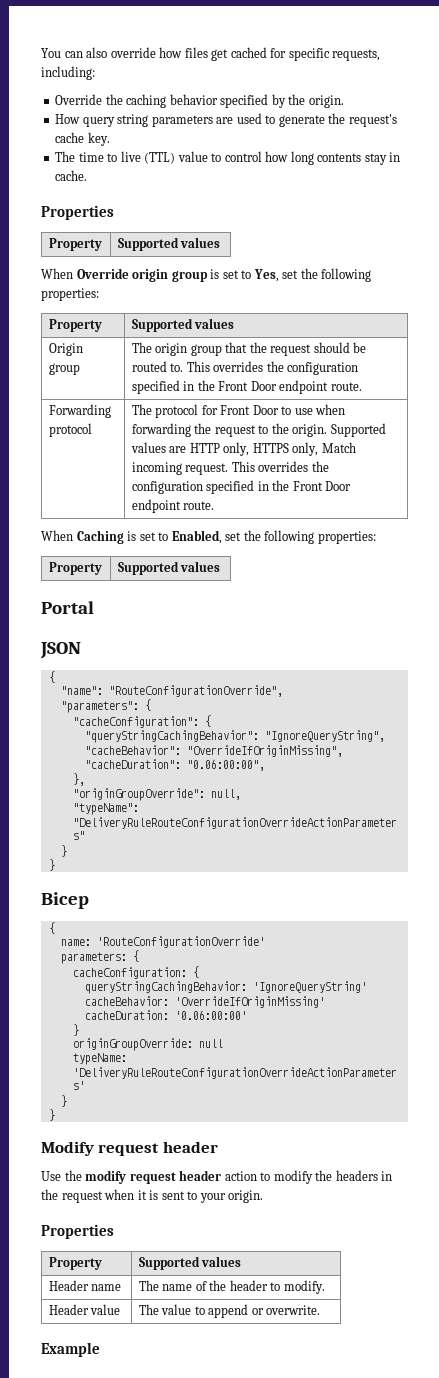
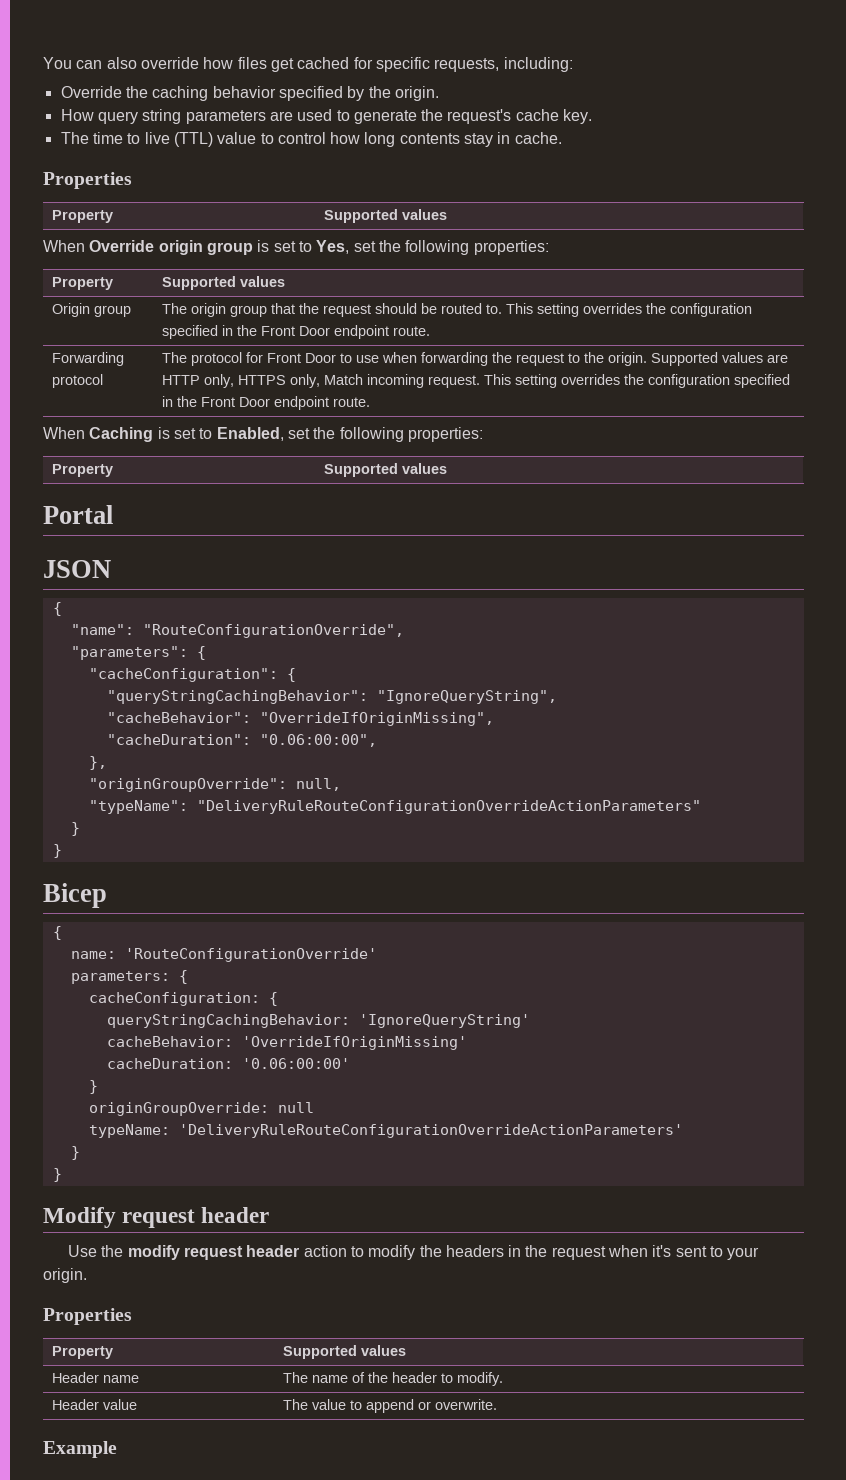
- Origin group | The origin group that the request should be routed to. This overrides the configuration specified in the Front Door endpoint route.
+ Origin group | The origin group that the request should be routed to. This setting overrides the configuration specified in the Front Door endpoint route.
- Forwarding protocol | The protocol for Front Door to use when forwarding the request to the origin. Supported values are HTTP only, HTTPS only, Match incoming request. This overrides the configuration specified in the Front Door endpoint route.
+ Forwarding protocol | The protocol for Front Door to use when forwarding the request to the origin. Supported values are HTTP only, HTTPS only, Match incoming request. This setting overrides the configuration specified in the Front Door endpoint route.
- Use the modify request header action to modify the headers in the request when it is sent to your origin.
+ Use the modify request header action to modify the headers in the request when it's sent to your origin.

